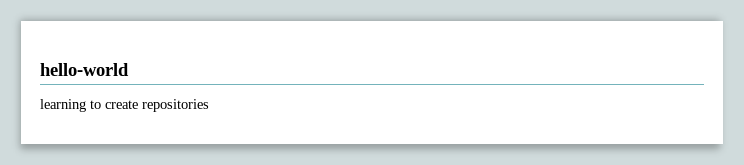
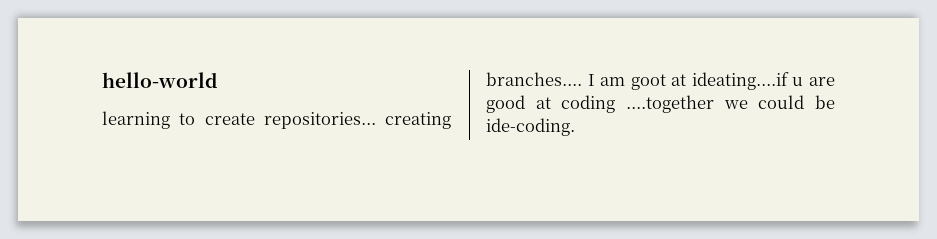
- learning to create repositories
+ learning to create repositories... creating branches.... I am goot at ideating....if u are good at coding ....together we could be ide-coding.

